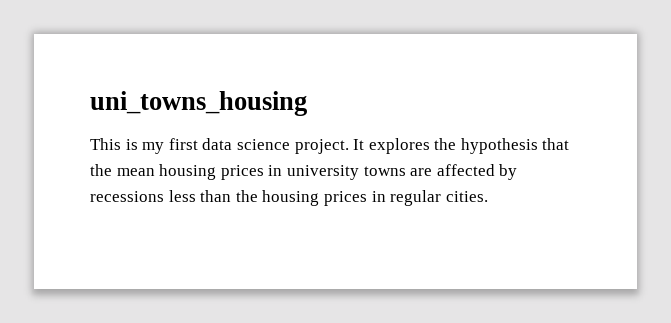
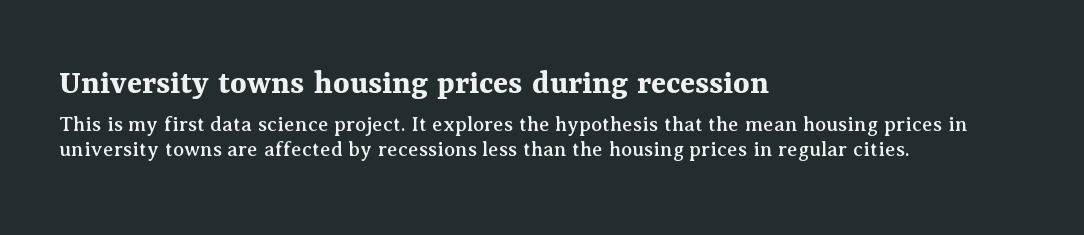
- uni_towns_housing
+ University towns housing prices during recession

